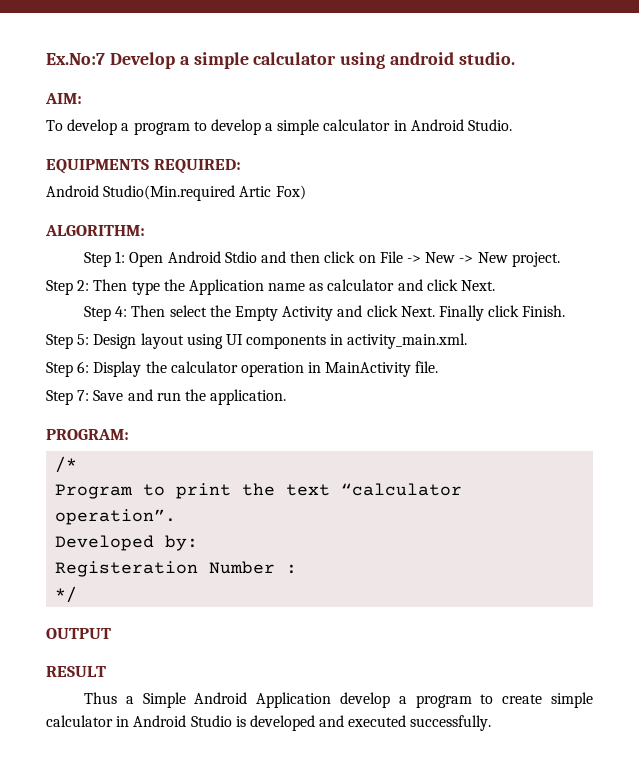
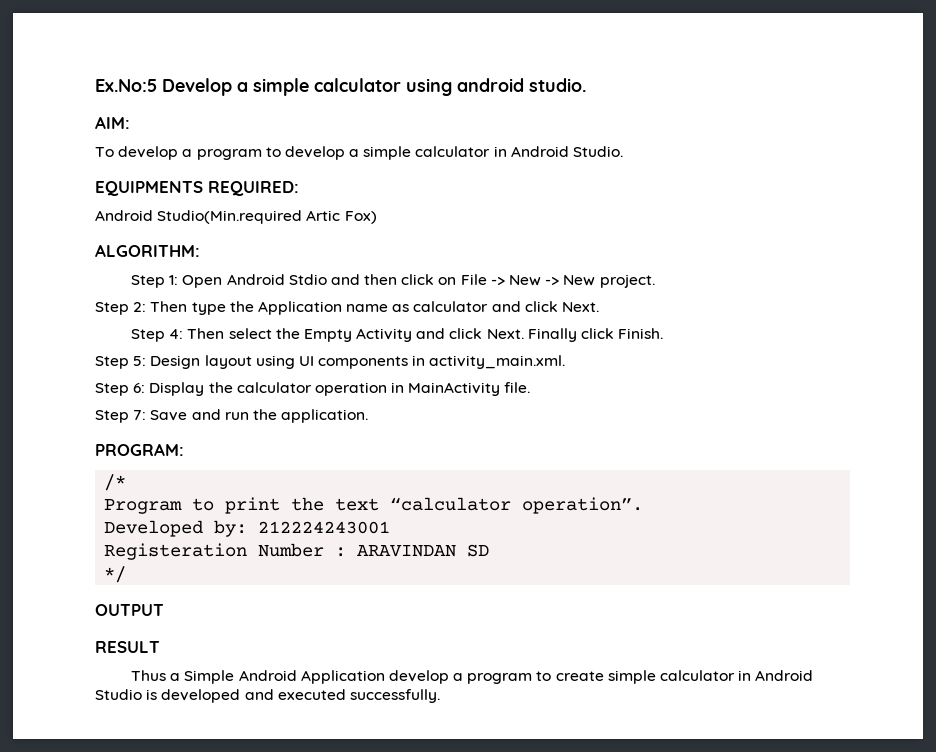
- Ex.No:7 Develop a simple calculator using android studio.
+ Ex.No:5 Develop a simple calculator using android studio.
- Developed by:
+ Developed by: 212224243001
- Registeration Number :
+ Registeration Number : ARAVINDAN SD

